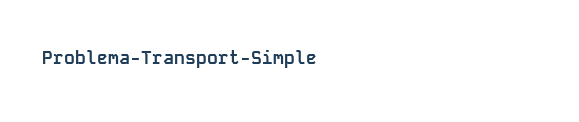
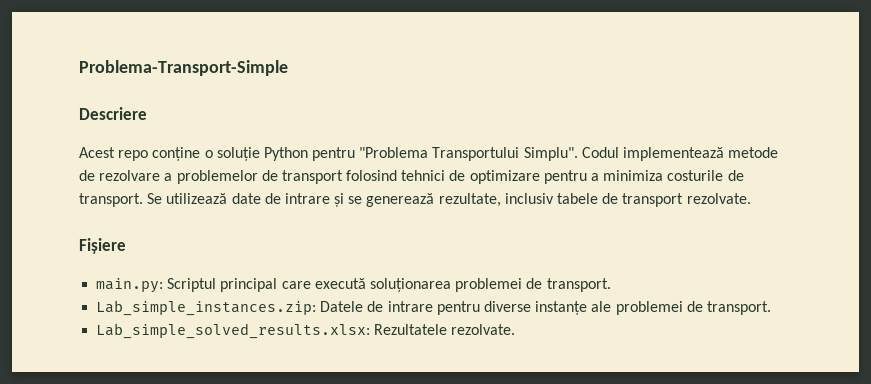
+ Descriere
+ Acest repo conține o soluție Python pentru "Problema Transportului Simplu". Codul implementează metode de rezolvare a problemelor de transport folosind tehnici de optimizare pentru a minimiza costurile de transport. Se utilizează date de intrare și se generează rezultate, inclusiv tabele de transport rezolvate.
+ Fișiere
+ main.py: Scriptul principal care execută soluționarea problemei de transport.
+ Lab_simple_instances.zip: Datele de intrare pentru diverse instanțe ale problemei de transport.
+ Lab_simple_solved_results.xlsx: Rezultatele rezolvate.

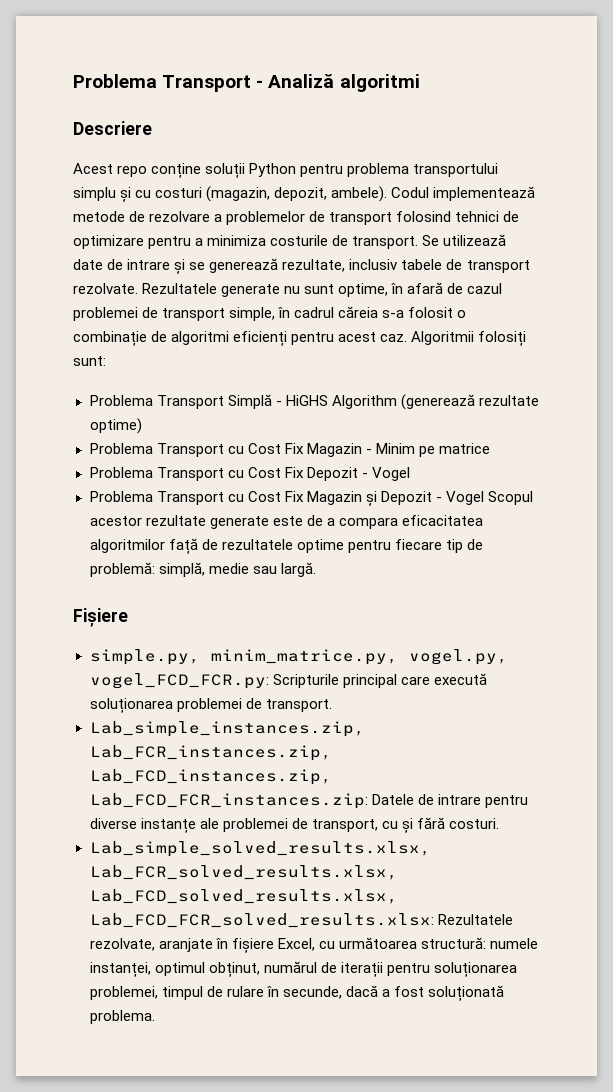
- Problema-Transport-Simple
+ Problema Transport - Analiză algoritmi
- Acest repo conține o soluție Python pentru "Problema Transportului Simplu".
+ Acest repo conține soluții Python pentru problema transportului simplu și cu costuri (magazin, depozit, ambele).
- Se utilizează date de intrare și se generează rezultate, inclusiv tabele de transport rezolvate.
+ Se utilizează date de intrare și se generează rezultate, inclusiv tabele de transport rezolvate. Rezultatele generate nu sunt optime, în afară de cazul problemei de transport simple, în cadrul căreia s-a folosit o combinație de algoritmi eficienți pentru acest caz. Algoritmii folosiți sunt:
+ Problema Transport Simplă - HiGHS Algorithm (generează rezultate optime)
+ Problema Transport cu Cost Fix Magazin - Minim pe matrice
+ Problema Transport cu Cost Fix Depozit - Vogel
+ Problema Transport cu Cost Fix Magazin și Depozit - Vogel Scopul acestor rezultate generate este de a compara eficacitatea algoritmilor față de rezultatele optime pentru fiecare tip de problemă: simplă, medie sau largă.
  Fișiere
- main.py: Scriptul principal care execută soluționarea problemei de transport.
+ simple.py, minim_matrice.py, vogel.py, vogel_FCD_FCR.py: Scripturile principal care execută soluționarea problemei de transport.
- Lab_simple_instances.zip: Datele de intrare pentru diverse instanțe ale problemei de transport.
- Lab_simple_solved_results.xlsx: Rezultatele rezolvate.
+ Lab_simple_instances.zip, Lab_FCR_instances.zip, Lab_FCD_instances.zip, Lab_FCD_FCR_instances.zip: Datele de intrare pentru diverse instanțe ale problemei de transport, cu și fără costuri.
+ Lab_simple_solved_results.xlsx, Lab_FCR_solved_results.xlsx, Lab_FCD_solved_results.xlsx, Lab_FCD_FCR_solved_results.xlsx: Rezultatele rezolvate, aranjate în fișiere Excel, cu următoarea structură: numele instanței, optimul obținut, numărul de iterații pentru soluționarea problemei, timpul de rulare în secunde, dacă a fost soluționată problema.

